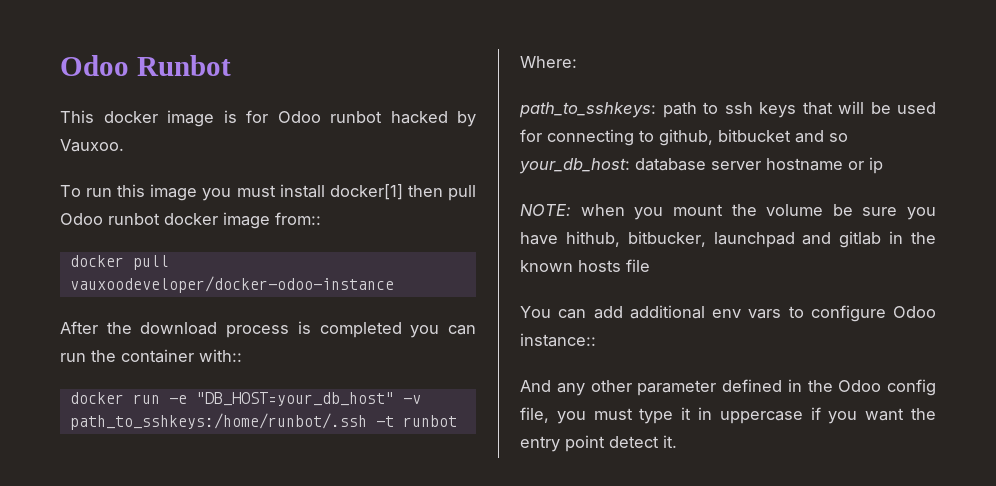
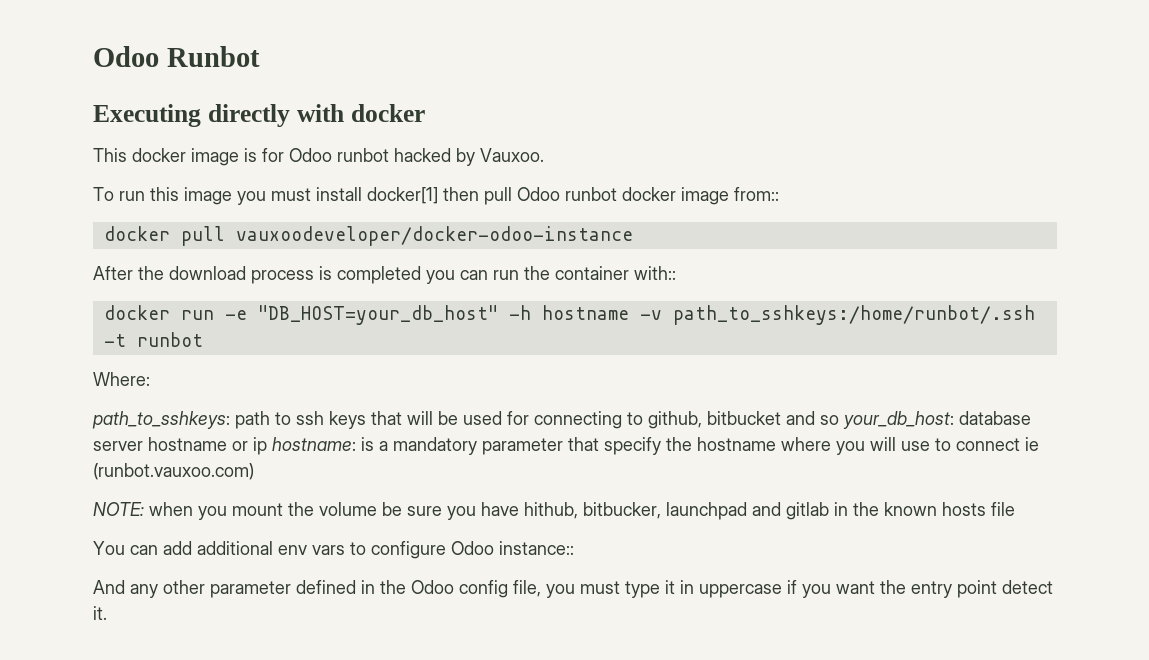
+ Executing directly with docker
- docker run -e "DB_HOST=your_db_host" -v path_to_sshkeys:/home/runbot/.ssh -t runbot
+ docker run -e "DB_HOST=your_db_host" -h hostname -v path_to_sshkeys:/home/runbot/.ssh -t runbot
- path_to_sshkeys: path to ssh keys that will be used for connecting to github, bitbucket and so your_db_host: database server hostname or ip
+ path_to_sshkeys: path to ssh keys that will be used for connecting to github, bitbucket and so your_db_host: database server hostname or ip hostname: is a mandatory parameter that specify the hostname where you will use to connect ie (runbot.vauxoo.com)

